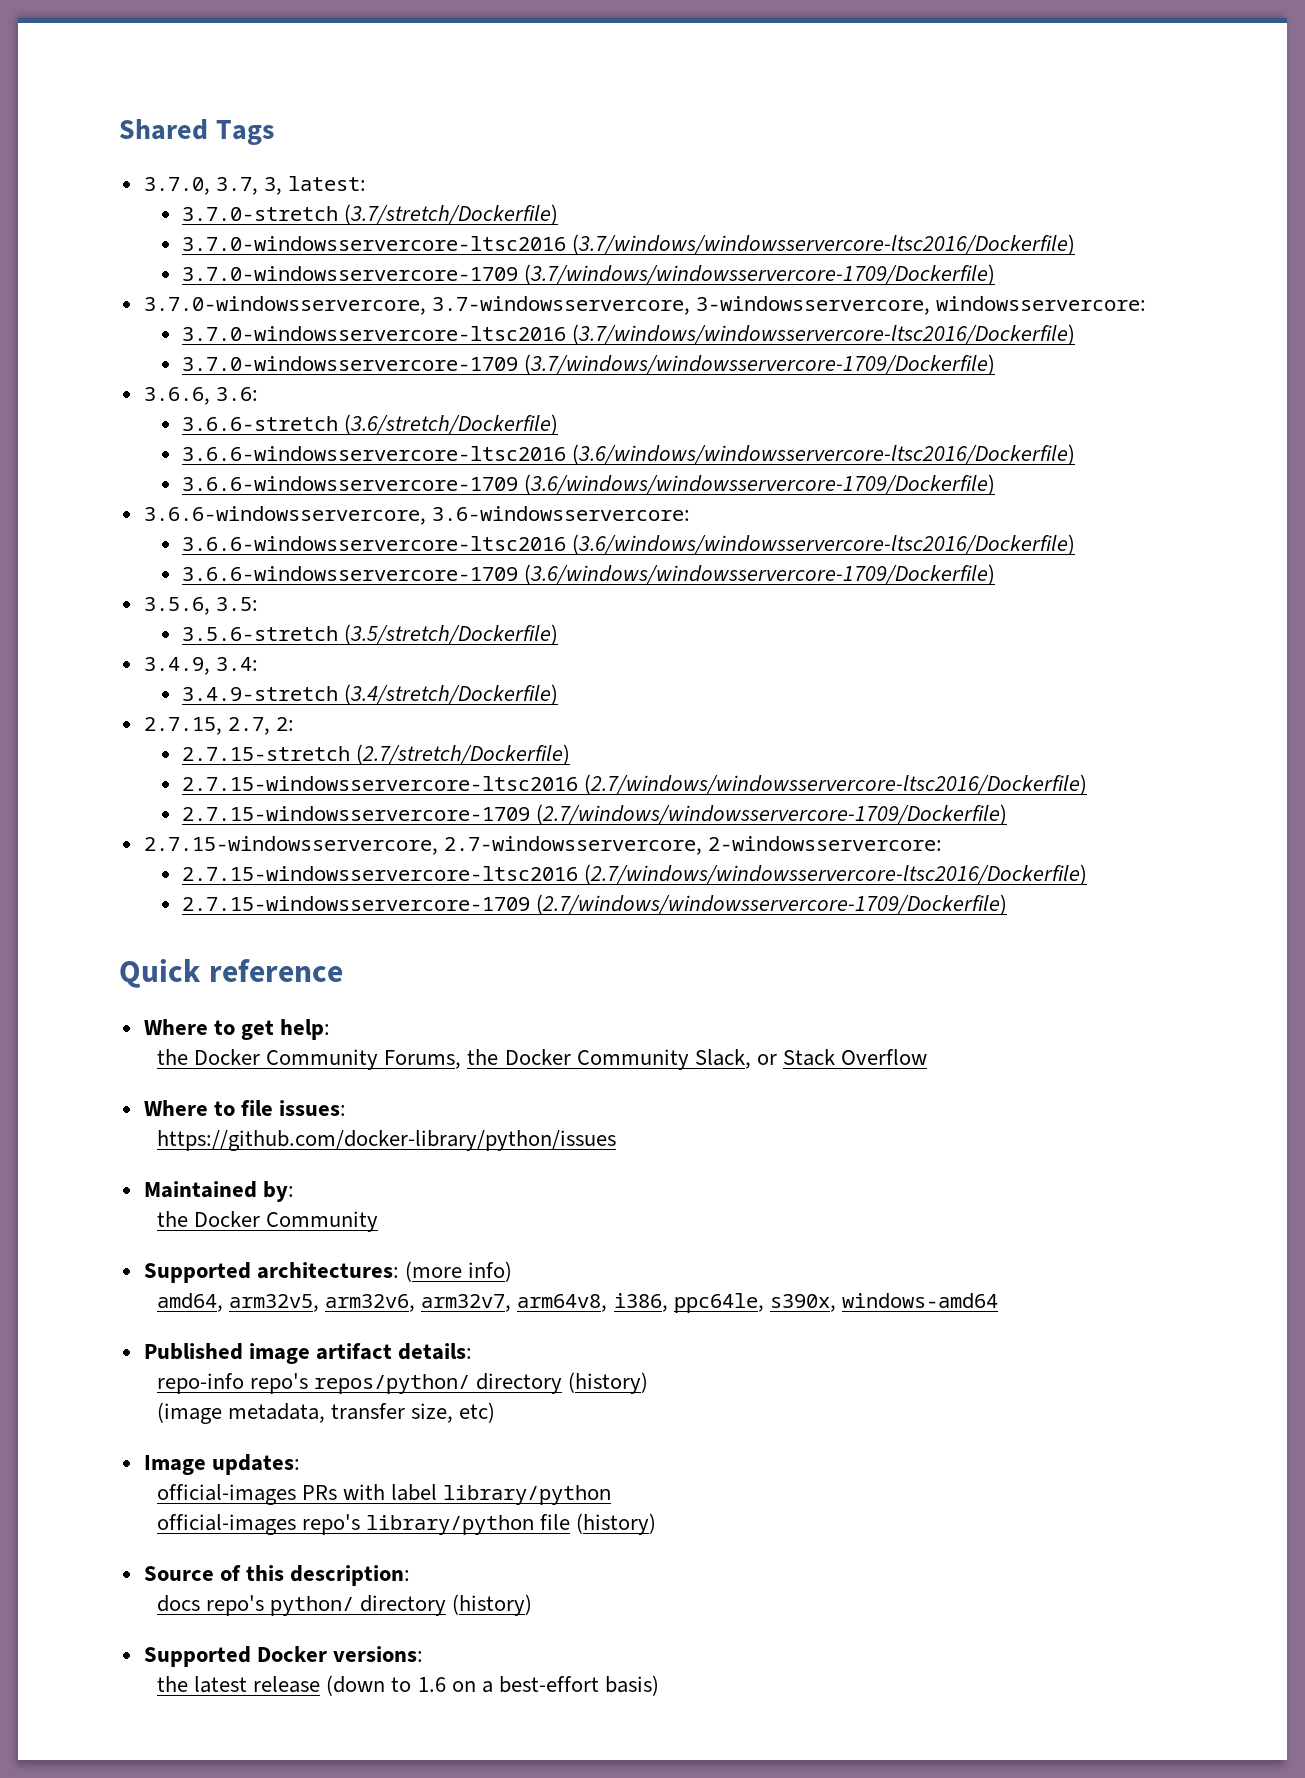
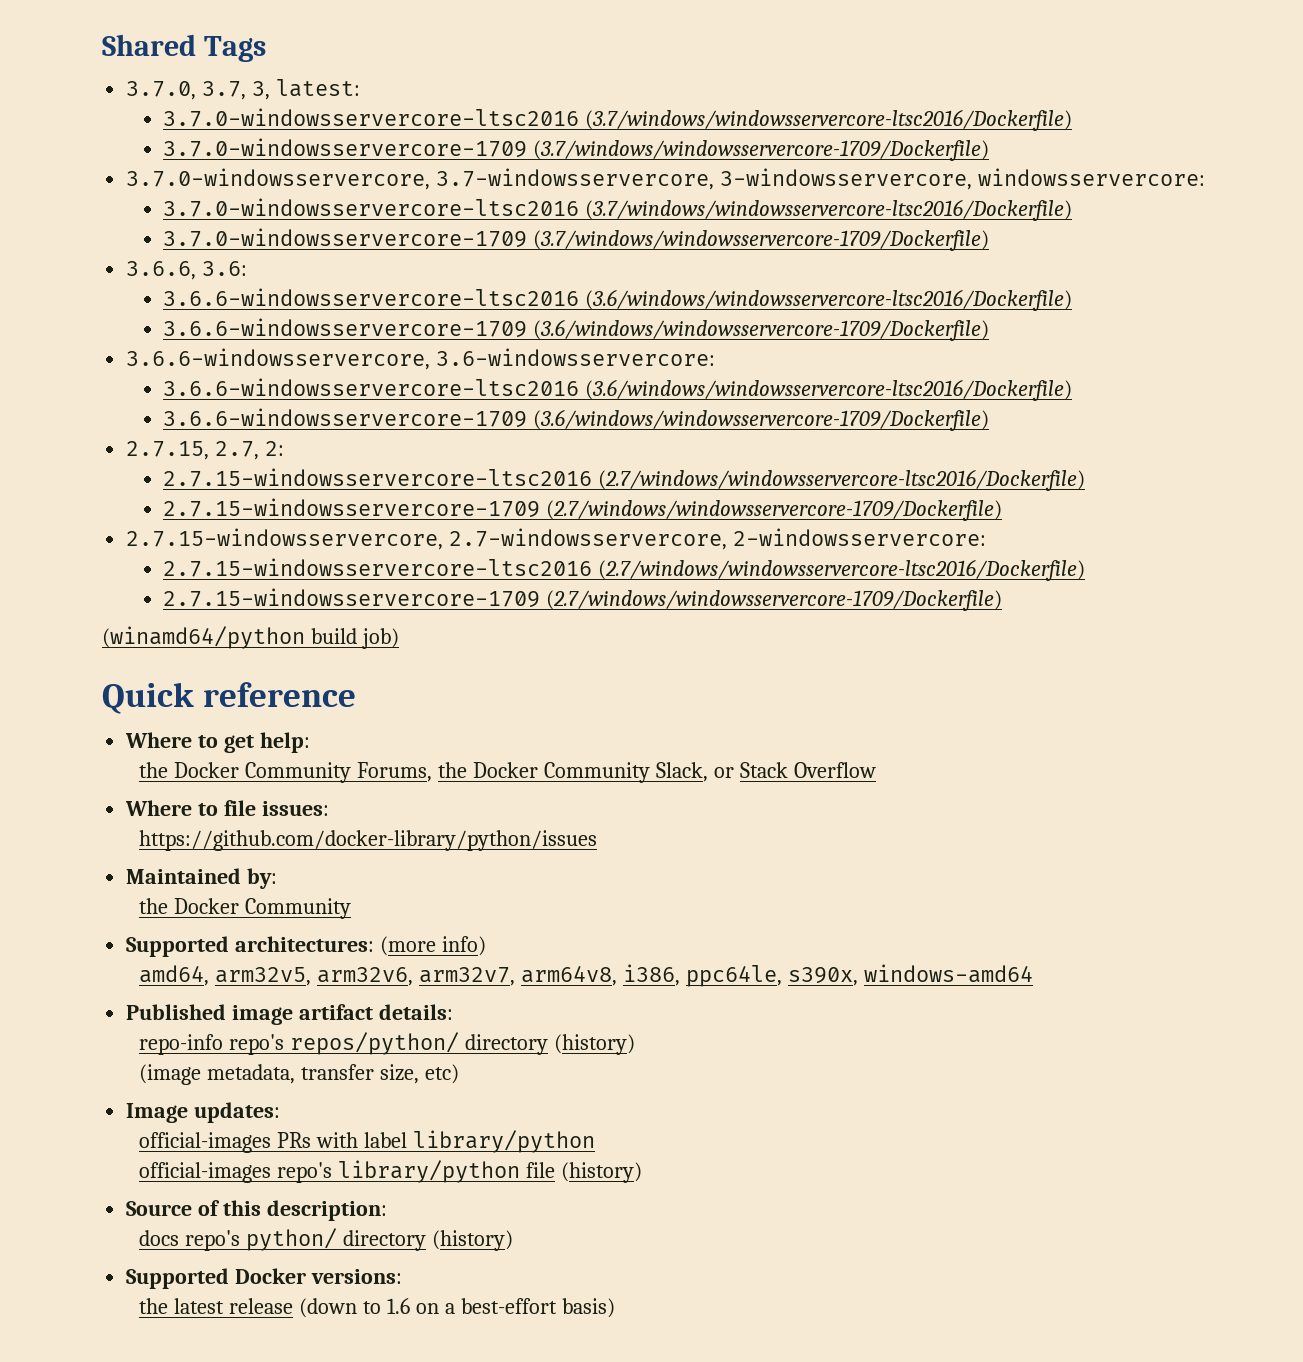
- 3.7.0-stretch (3.7/stretch/Dockerfile)
- 3.6.6-stretch (3.6/stretch/Dockerfile)
- 3.5.6, 3.5:
- 3.5.6-stretch (3.5/stretch/Dockerfile)
- 3.4.9, 3.4:
- 3.4.9-stretch (3.4/stretch/Dockerfile)
- 2.7.15-stretch (2.7/stretch/Dockerfile)
+ (winamd64/python build job)

